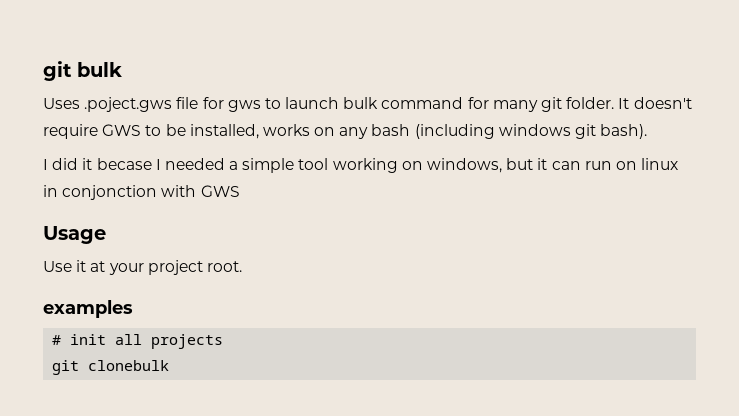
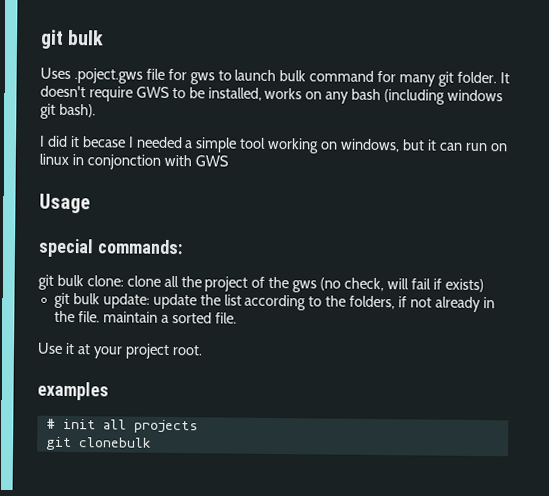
+ special commands:
+ git bulk clone: clone all the project of the gws (no check, will fail if exists)
+ git bulk update: update the list according to the folders, if not already in the file. maintain a sorted file.

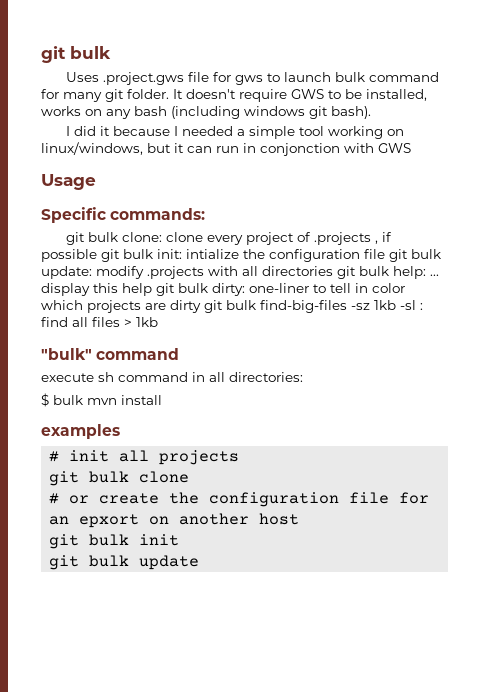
- Uses .poject.gws file for gws to launch bulk command for many git folder.
+ Uses .project.gws file for gws to launch bulk command for many git folder.
- I did it becase I needed a simple tool working on windows, but it can run on linux in conjonction with GWS
+ I did it because I needed a simple tool working on linux/windows, but it can run in conjonction with GWS
- special commands:
+ Specific commands:
- git bulk clone: clone all the project of the gws (no check, will fail if exists)
- git bulk update: update the list according to the folders, if not already in the file. maintain a sorted file.
- Use it at your project root.
+ git bulk clone: clone every project of .projects , if possible git bulk init: intialize the configuration file git bulk update: modify .projects with all directories git bulk help: ... display this help git bulk dirty: one-liner to tell in color which projects are dirty git bulk find-big-files -sz 1kb -sl : find all files > 1kb
+ "bulk" command
+ execute sh command in all directories:
+ $ bulk mvn install
- git clonebulk
+ git bulk clone
+ # or create the configuration file for an epxort on another host
+ git bulk init
+ git bulk update

